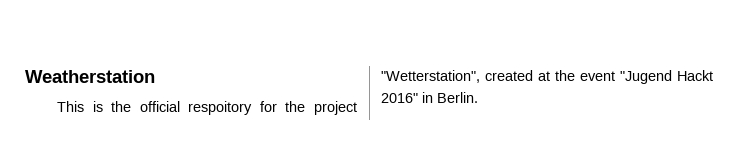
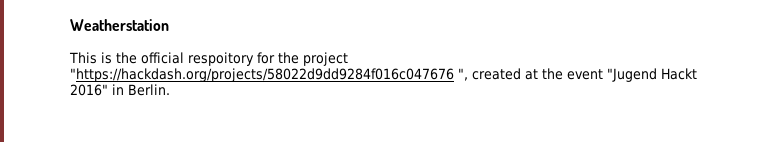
- This is the official respoitory for the project "Wetterstation", created at the event "Jugend Hackt 2016" in Berlin.
+ This is the official respoitory for the project "https://hackdash.org/projects/58022d9dd9284f016c047676 ", created at the event "Jugend Hackt 2016" in Berlin.

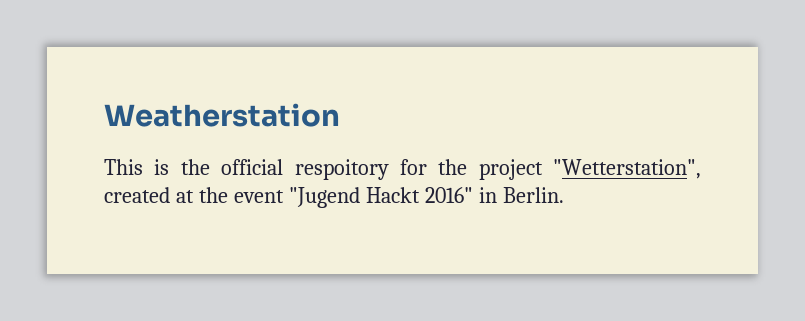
- This is the official respoitory for the project "https://hackdash.org/projects/58022d9dd9284f016c047676 ", created at the event "Jugend Hackt 2016" in Berlin.
+ This is the official respoitory for the project "Wetterstation", created at the event "Jugend Hackt 2016" in Berlin.

